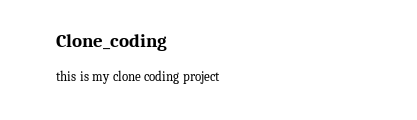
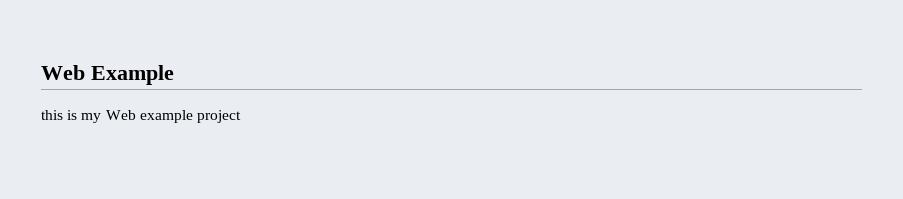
- Clone_coding
+ Web Example
- this is my clone coding project
+ this is my Web example project

